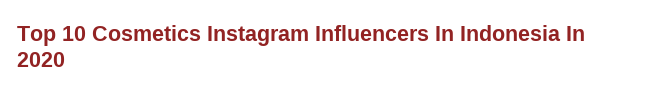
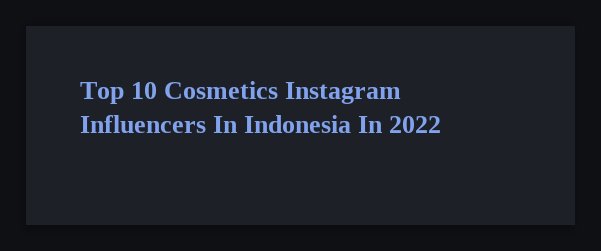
- Top 10 Cosmetics Instagram Influencers In Indonesia In 2020
+ Top 10 Cosmetics Instagram Influencers In Indonesia In 2022

